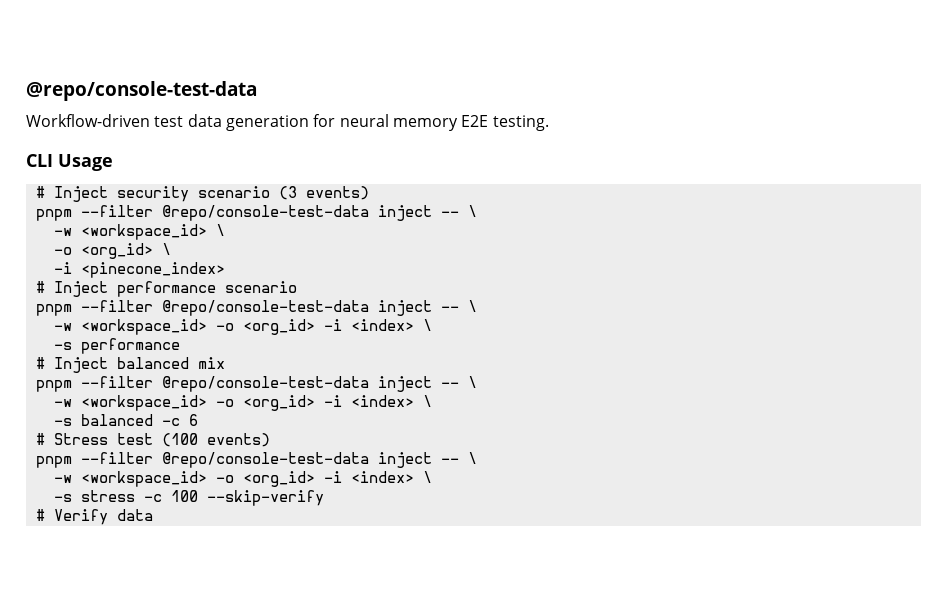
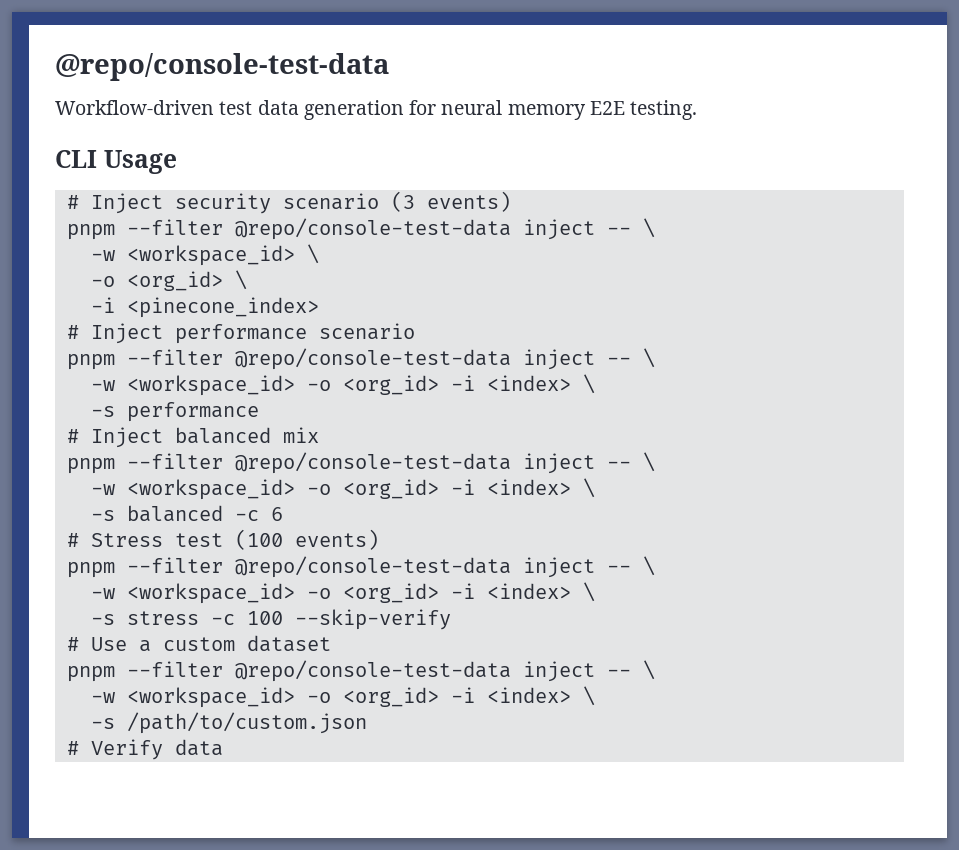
+ # Use a custom dataset
+ pnpm --filter @repo/console-test-data inject -- \
+ -w <workspace_id> -o <org_id> -i <index> \
+ -s /path/to/custom.json

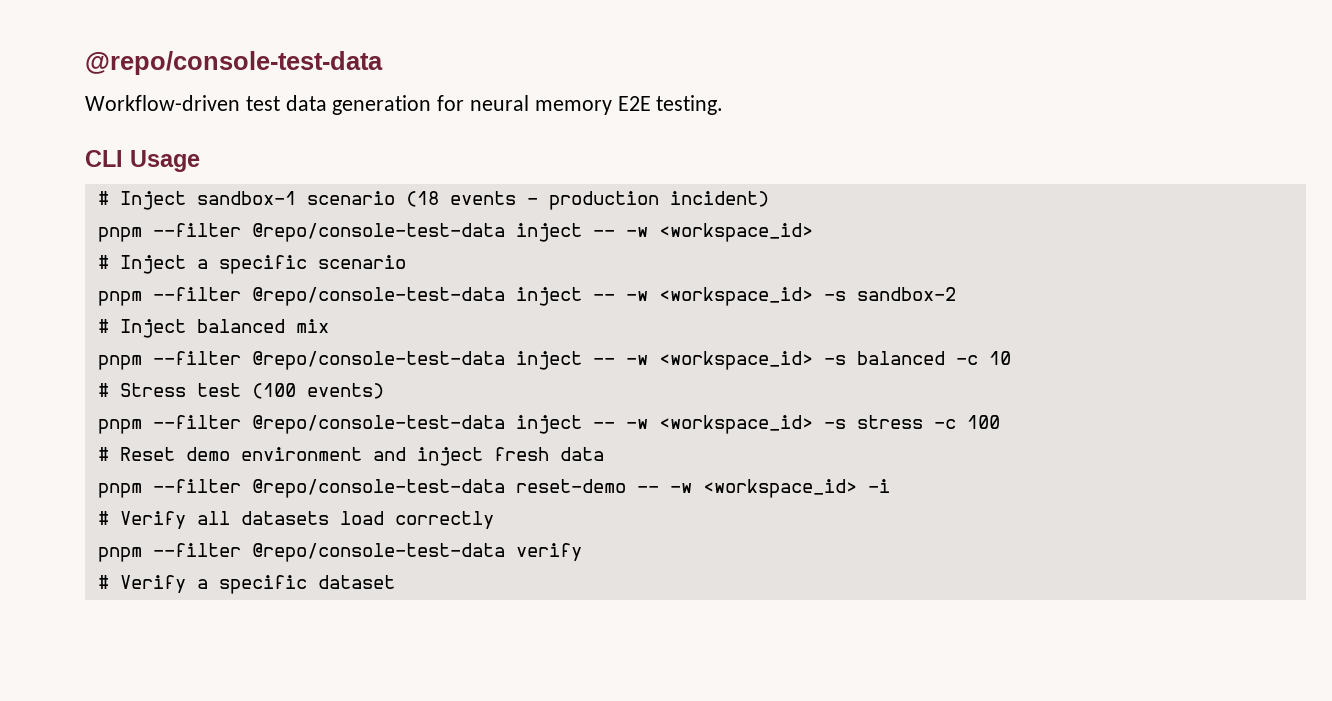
- # Inject security scenario (3 events)
- pnpm --filter @repo/console-test-data inject -- \
- -w <workspace_id> \
- -o <org_id> \
- -i <pinecone_index>
- # Inject performance scenario
- pnpm --filter @repo/console-test-data inject -- \
- -w <workspace_id> -o <org_id> -i <index> \
- -s performance
+ # Inject sandbox-1 scenario (18 events - production incident)
+ pnpm --filter @repo/console-test-data inject -- -w <workspace_id>
+ # Inject a specific scenario
+ pnpm --filter @repo/console-test-data inject -- -w <workspace_id> -s sandbox-2
  # Inject balanced mix
- pnpm --filter @repo/console-test-data inject -- \
- -w <workspace_id> -o <org_id> -i <index> \
- -s balanced -c 6
+ pnpm --filter @repo/console-test-data inject -- -w <workspace_id> -s balanced -c 10
  # Stress test (100 events)
- pnpm --filter @repo/console-test-data inject -- \
- -w <workspace_id> -o <org_id> -i <index> \
- -s stress -c 100 --skip-verify
- # Use a custom dataset
- pnpm --filter @repo/console-test-data inject -- \
- -w <workspace_id> -o <org_id> -i <index> \
- -s /path/to/custom.json
- # Verify data
+ pnpm --filter @repo/console-test-data inject -- -w <workspace_id> -s stress -c 100
+ # Reset demo environment and inject fresh data
+ pnpm --filter @repo/console-test-data reset-demo -- -w <workspace_id> -i
+ # Verify all datasets load correctly
+ pnpm --filter @repo/console-test-data verify
+ # Verify a specific dataset

